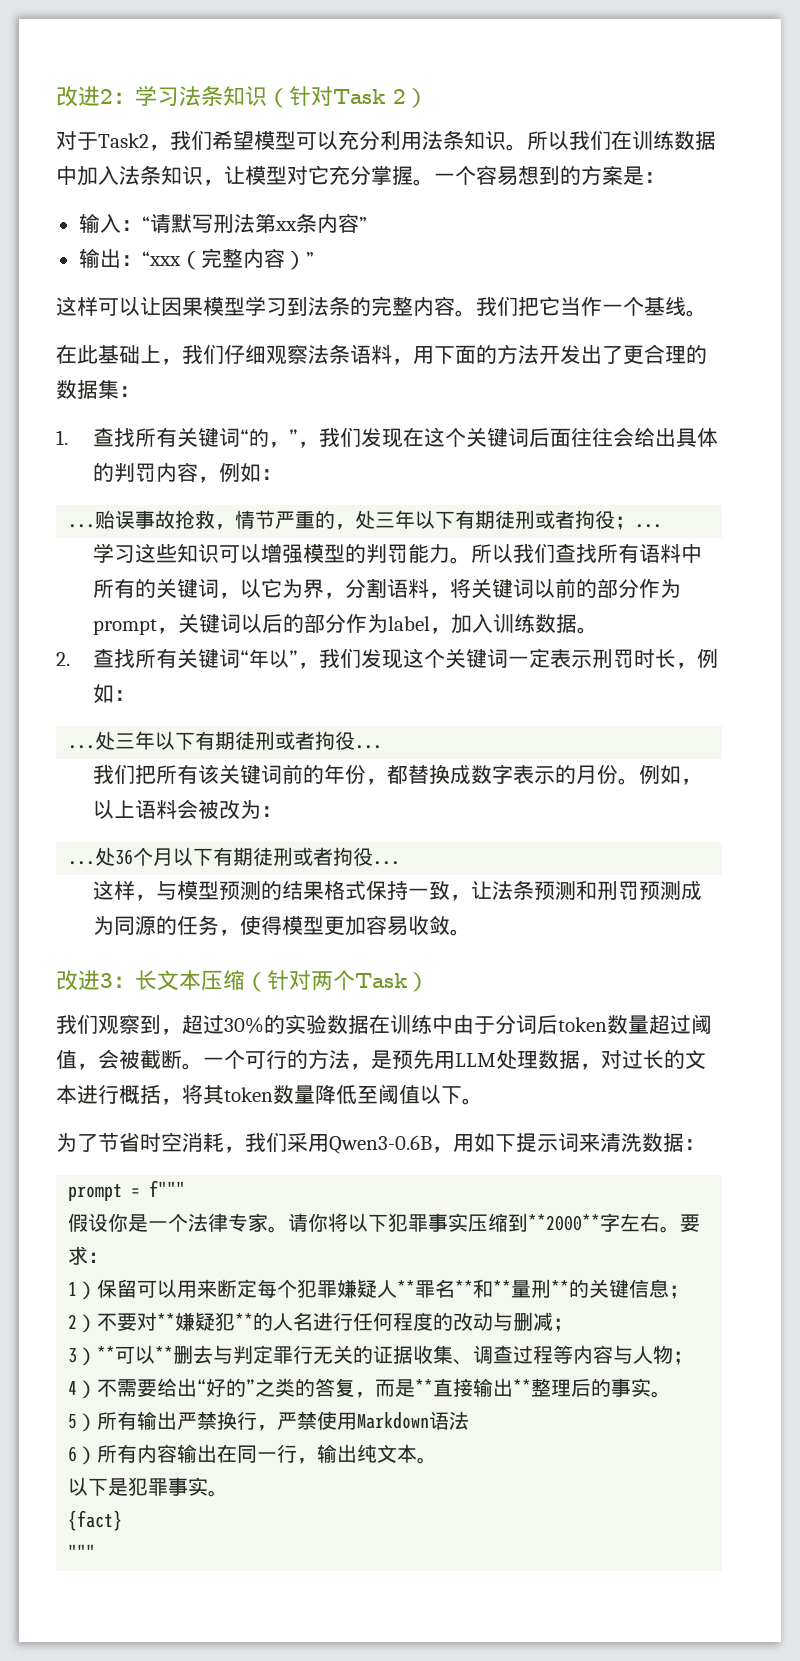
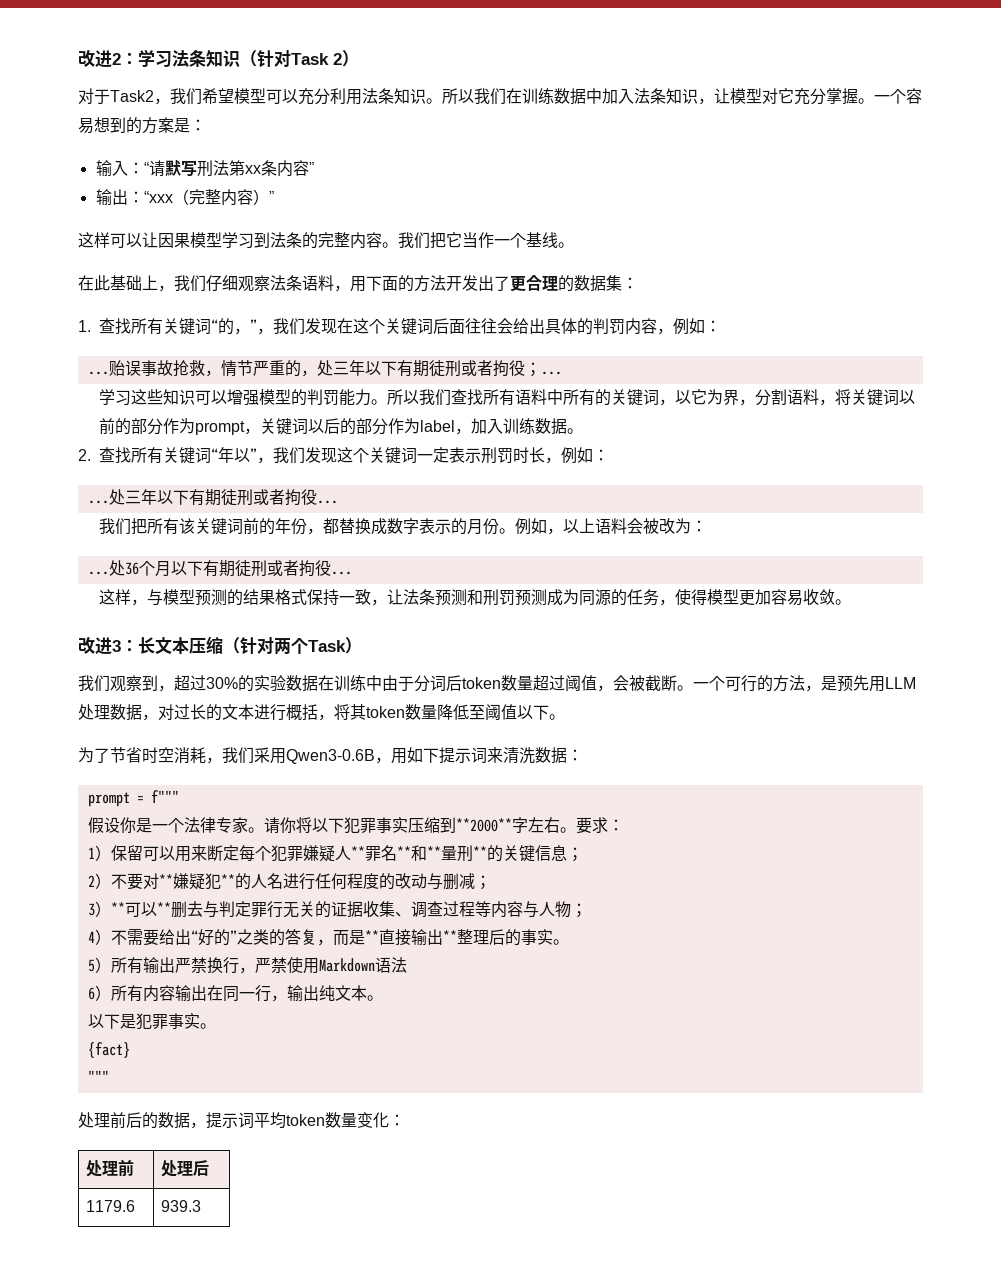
+ 处理前后的数据，提示词平均token数量变化：
+ 处理前 | 处理后
+ 1179.6 | 939.3

